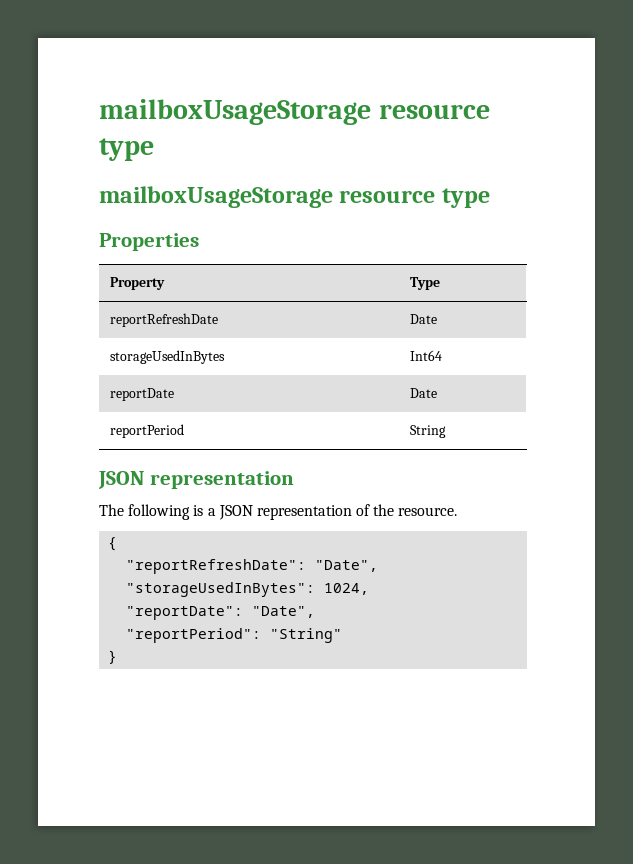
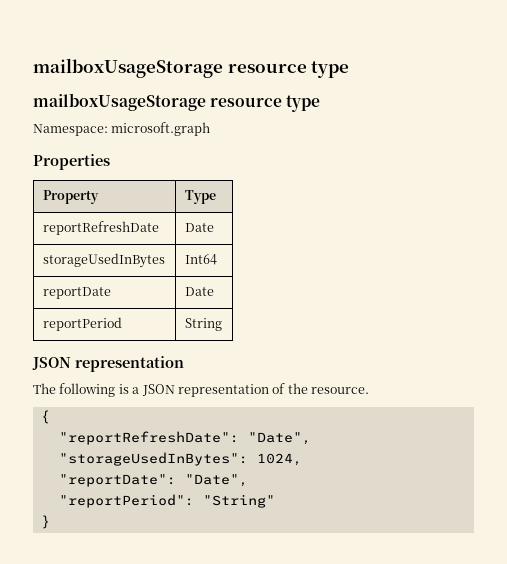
+ Namespace: microsoft.graph

